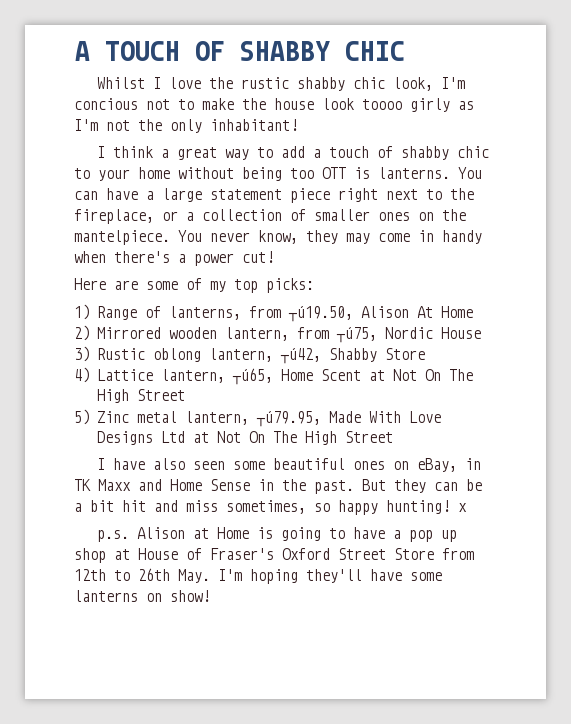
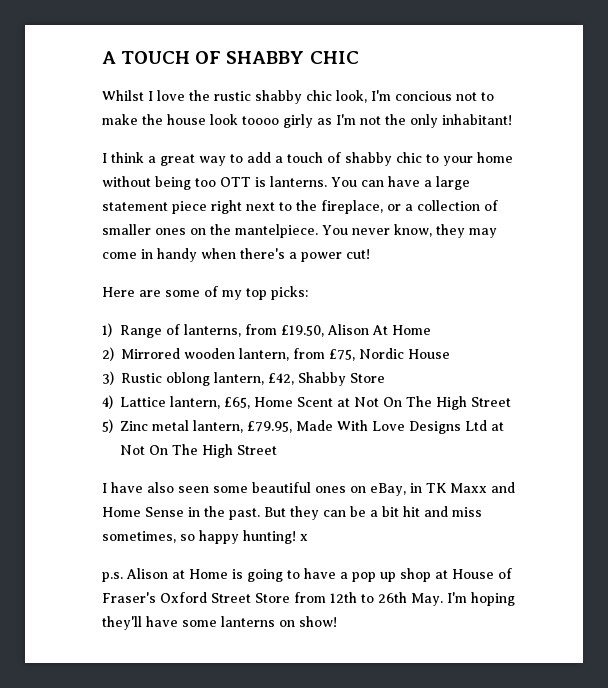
- 1) Range of lanterns, from ┬ú19.50, Alison At Home
+ 1) Range of lanterns, from £19.50, Alison At Home
- 2) Mirrored wooden lantern, from ┬ú75, Nordic House
+ 2) Mirrored wooden lantern, from £75, Nordic House
- 3) Rustic oblong lantern, ┬ú42, Shabby Store
+ 3) Rustic oblong lantern, £42, Shabby Store
- 4) Lattice lantern, ┬ú65, Home Scent at Not On The High Street
+ 4) Lattice lantern, £65, Home Scent at Not On The High Street
- 5) Zinc metal lantern, ┬ú79.95, Made With Love Designs Ltd at Not On The High Street
+ 5) Zinc metal lantern, £79.95, Made With Love Designs Ltd at Not On The High Street

